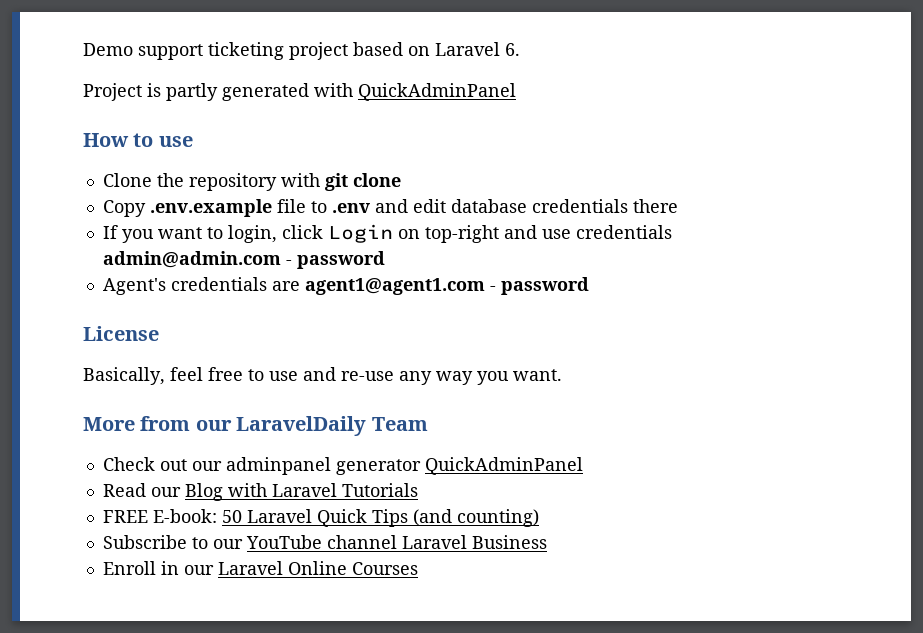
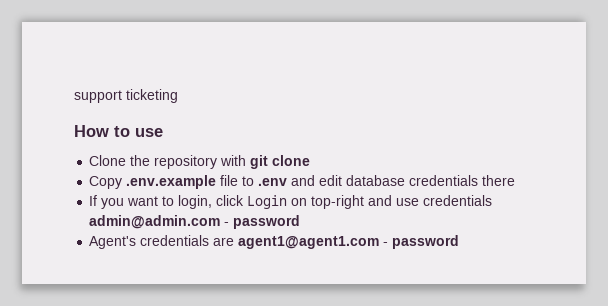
- Demo support ticketing project based on Laravel 6.
- Project is partly generated with QuickAdminPanel
+ support ticketing
- License
- Basically, feel free to use and re-use any way you want.
- More from our LaravelDaily Team
- Check out our adminpanel generator QuickAdminPanel
- Read our Blog with Laravel Tutorials
- FREE E-book: 50 Laravel Quick Tips (and counting)
- Subscribe to our YouTube channel Laravel Business
- Enroll in our Laravel Online Courses

